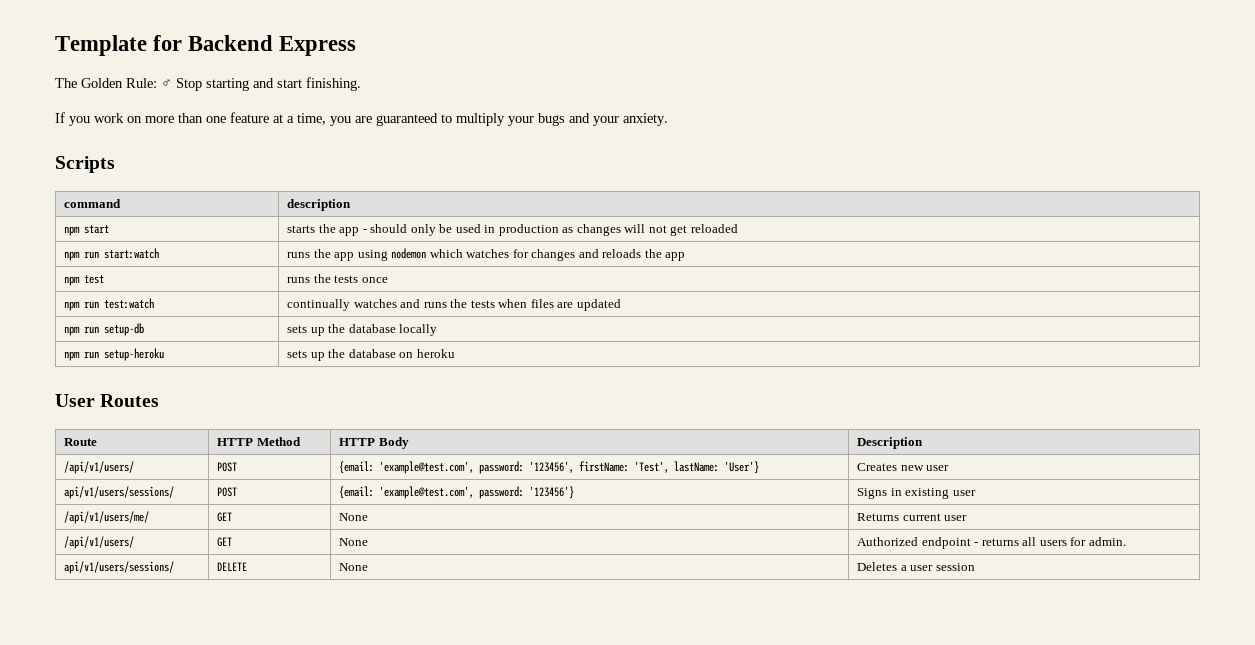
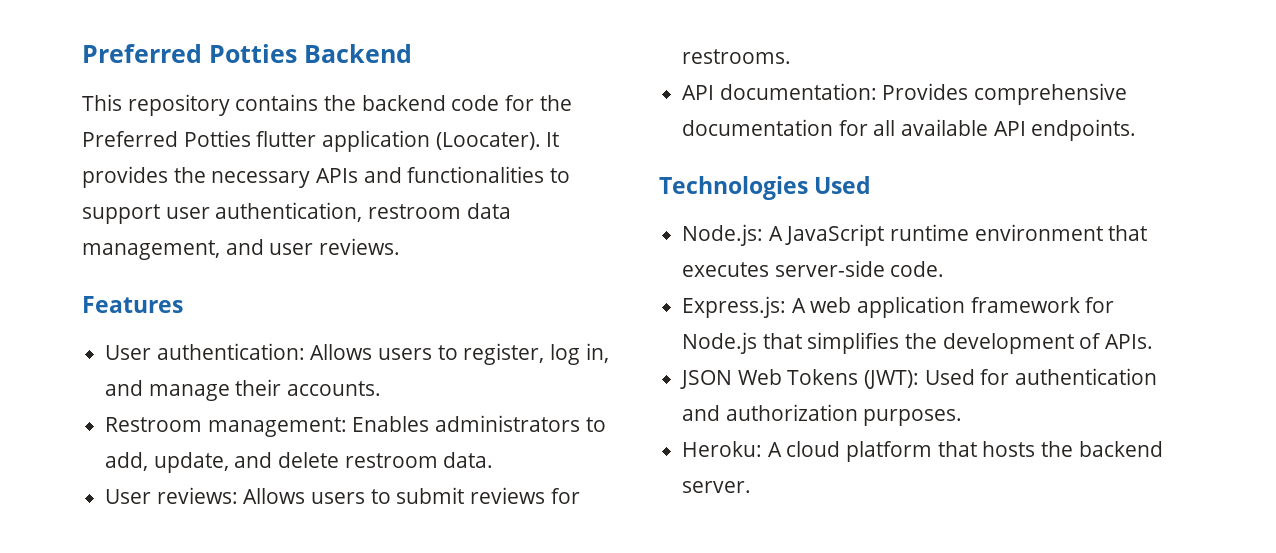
- Template for Backend Express
- The Golden Rule: ♂ Stop starting and start finishing.
- If you work on more than one feature at a time, you are guaranteed to multiply your bugs and your anxiety.
- Scripts
- command | description
- npm start | starts the app - should only be used in production as changes will not get reloaded
- npm run start:watch | runs the app using nodemon which watches for changes and reloads the app
- npm test | runs the tests once
- npm run test:watch | continually watches and runs the tests when files are updated
- npm run setup-db | sets up the database locally
- npm run setup-heroku | sets up the database on heroku
- User Routes
- Route | HTTP Method | HTTP Body | Description
- /api/v1/users/ | POST | {email: 'example@test.com', password: '123456', firstName: 'Test', lastName: 'User'} | Creates new user
- api/v1/users/sessions/ | POST | {email: 'example@test.com', password: '123456'} | Signs in existing user
- /api/v1/users/me/ | GET | None | Returns current user
- /api/v1/users/ | GET | None | Authorized endpoint - returns all users for admin.
- api/v1/users/sessions/ | DELETE | None | Deletes a user session
+ Preferred Potties Backend
+ This repository contains the backend code for the Preferred Potties flutter application (Loocater). It provides the necessary APIs and functionalities to support user authentication, restroom data management, and user reviews.
+ Features
+ User authentication: Allows users to register, log in, and manage their accounts.
+ Restroom management: Enables administrators to add, update, and delete restroom data.
+ User reviews: Allows users to submit reviews for restrooms.
+ API documentation: Provides comprehensive documentation for all available API endpoints.
+ Technologies Used
+ Node.js: A JavaScript runtime environment that executes server-side code.
+ Express.js: A web application framework for Node.js that simplifies the development of APIs.
+ JSON Web Tokens (JWT): Used for authentication and authorization purposes.
+ Heroku: A cloud platform that hosts the backend server.

